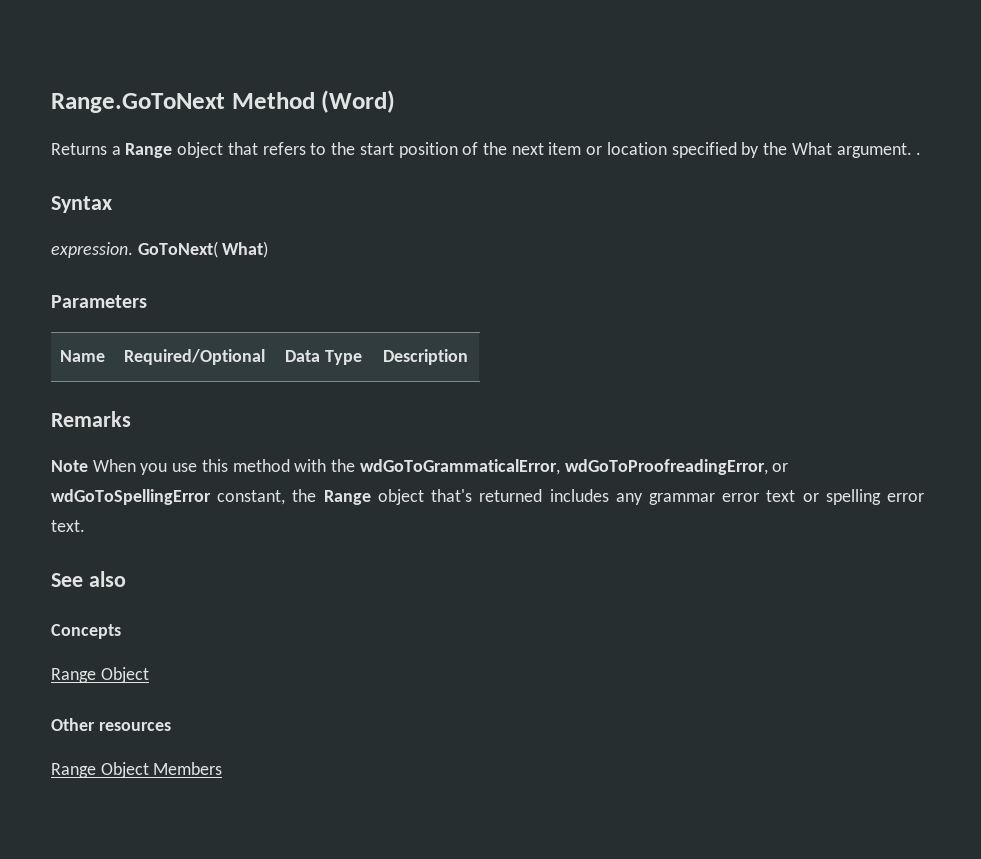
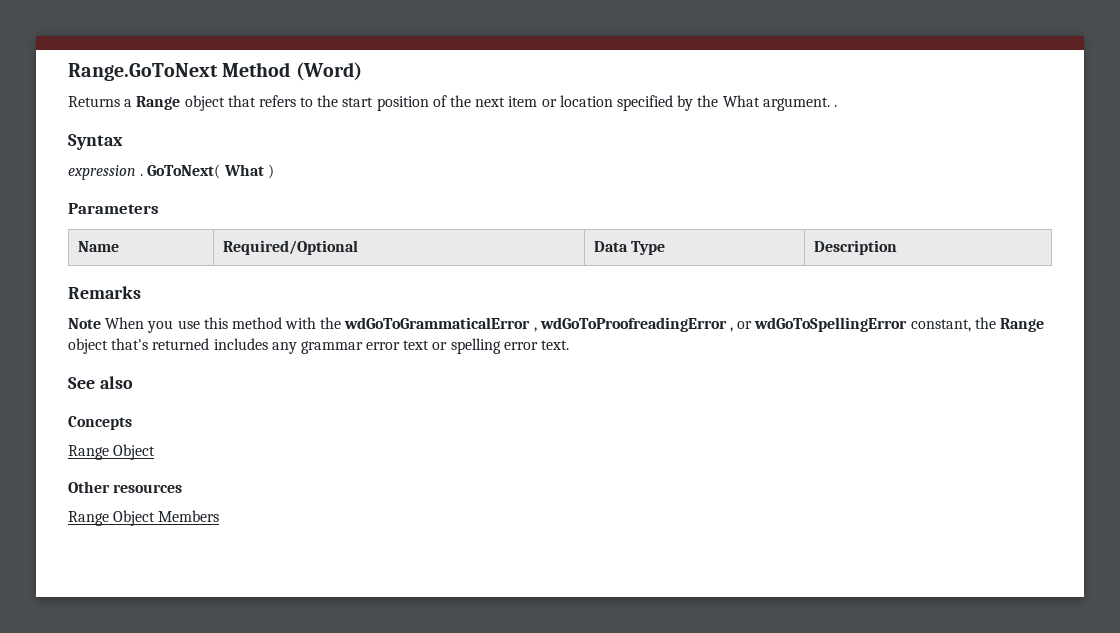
- expression. GoToNext( What)
+ expression . GoToNext( What )
- Note When you use this method with the wdGoToGrammaticalError, wdGoToProofreadingError, or wdGoToSpellingError constant, the Range object that's returned includes any grammar error text or spelling error text.
+ Note When you use this method with the wdGoToGrammaticalError , wdGoToProofreadingError , or wdGoToSpellingError constant, the Range object that's returned includes any grammar error text or spelling error text.

